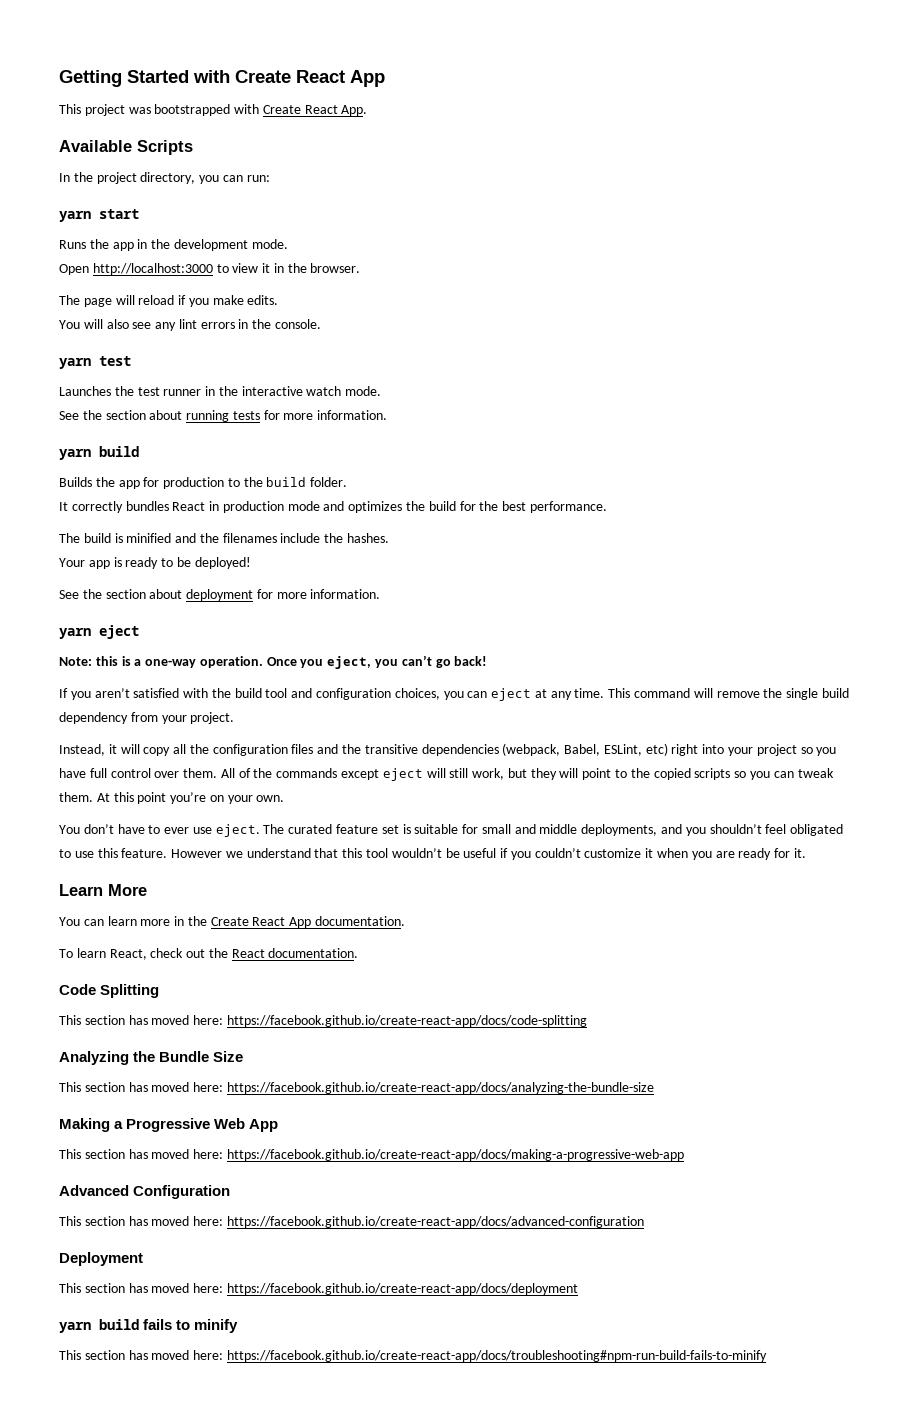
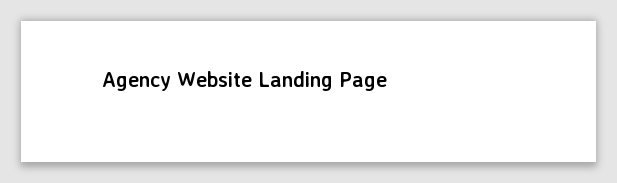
- Getting Started with Create React App
- This project was bootstrapped with Create React App.
- Available Scripts
- In the project directory, you can run:
- yarn start
- Runs the app in the development mode.
- Open http://localhost:3000 to view it in the browser.
- The page will reload if you make edits.
- You will also see any lint errors in the console.
- yarn test
- Launches the test runner in the interactive watch mode.
- See the section about running tests for more information.
- yarn build
- Builds the app for production to the build folder.
- It correctly bundles React in production mode and optimizes the build for the best performance.
- The build is minified and the filenames include the hashes.
- Your app is ready to be deployed!
- See the section about deployment for more information.
- yarn eject
- Note: this is a one-way operation. Once you eject, you can’t go back!
- If you aren’t satisfied with the build tool and configuration choices, you can eject at any time. This command will remove the single build dependency from your project.
- Instead, it will copy all the configuration files and the transitive dependencies (webpack, Babel, ESLint, etc) right into your project so you have full control over them. All of the commands except eject will still work, but they will point to the copied scripts so you can tweak them. At this point you’re on your own.
- You don’t have to ever use eject. The curated feature set is suitable for small and middle deployments, and you shouldn’t feel obligated to use this feature. However we understand that this tool wouldn’t be useful if you couldn’t customize it when you are ready for it.
- Learn More
- You can learn more in the Create React App documentation.
- To learn React, check out the React documentation.
- Code Splitting
- This section has moved here: https://facebook.github.io/create-react-app/docs/code-splitting
- Analyzing the Bundle Size
- This section has moved here: https://facebook.github.io/create-react-app/docs/analyzing-the-bundle-size
- Making a Progressive Web App
- This section has moved here: https://facebook.github.io/create-react-app/docs/making-a-progressive-web-app
- Advanced Configuration
- This section has moved here: https://facebook.github.io/create-react-app/docs/advanced-configuration
- Deployment
- This section has moved here: https://facebook.github.io/create-react-app/docs/deployment
- yarn build fails to minify
- This section has moved here: https://facebook.github.io/create-react-app/docs/troubleshooting#npm-run-build-fails-to-minify
+ Agency Website Landing Page

